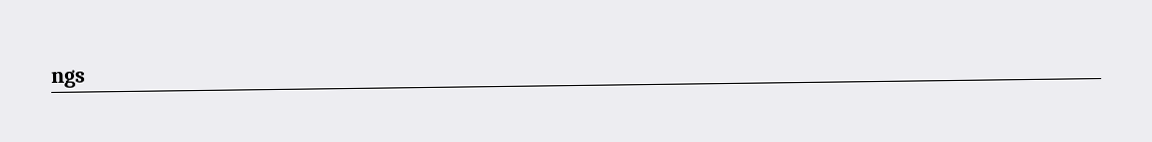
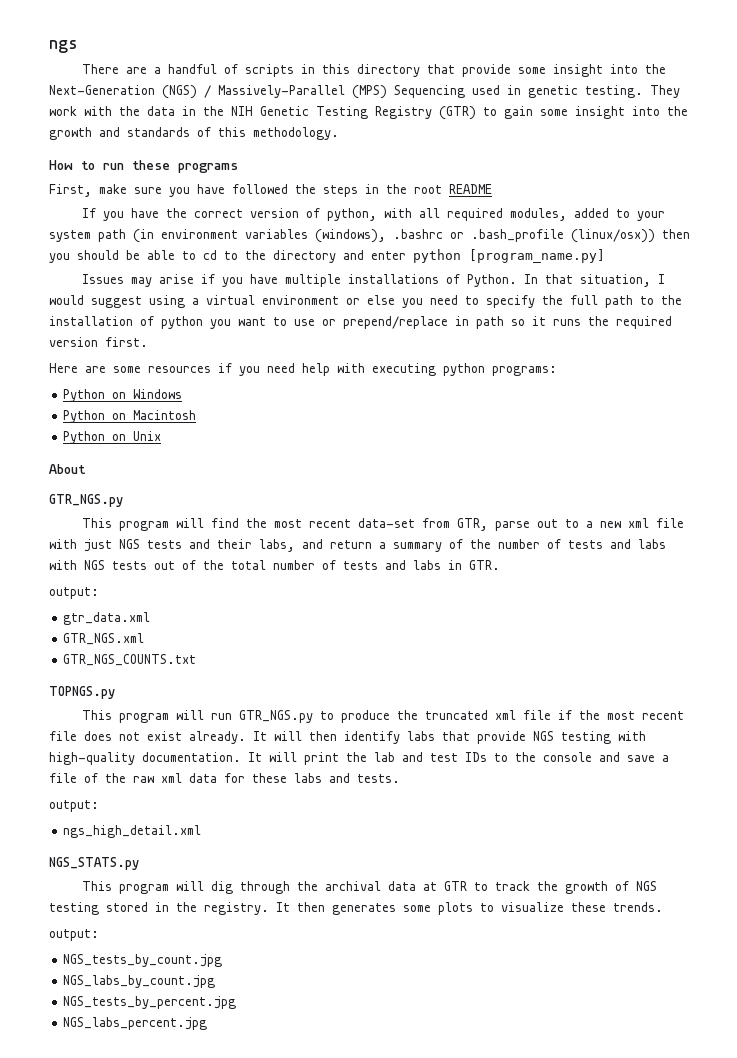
+ There are a handful of scripts in this directory that provide some insight into the Next-Generation (NGS) / Massively-Parallel (MPS) Sequencing used in genetic testing. They work with the data in the NIH Genetic Testing Registry (GTR) to gain some insight into the growth and standards of this methodology.
+ How to run these programs
+ First, make sure you have followed the steps in the root README
+ If you have the correct version of python, with all required modules, added to your system path (in environment variables (windows), .bashrc or .bash_profile (linux/osx)) then you should be able to cd to the directory and enter python [program_name.py]
+ Issues may arise if you have multiple installations of Python. In that situation, I would suggest using a virtual environment or else you need to specify the full path to the installation of python you want to use or prepend/replace in path so it runs the required version first.
+ Here are some resources if you need help with executing python programs:
+ Python on Windows
+ Python on Macintosh
+ Python on Unix
+ About
+ GTR_NGS.py
+ This program will find the most recent data-set from GTR, parse out to a new xml file with just NGS tests and their labs, and return a summary of the number of tests and labs with NGS tests out of the total number of tests and labs in GTR.
+ output:
+ gtr_data.xml
+ GTR_NGS.xml
+ GTR_NGS_COUNTS.txt
+ TOPNGS.py
+ This program will run GTR_NGS.py to produce the truncated xml file if the most recent file does not exist already. It will then identify labs that provide NGS testing with high-quality documentation. It will print the lab and test IDs to the console and save a file of the raw xml data for these labs and tests.
+ output:
+ ngs_high_detail.xml
+ NGS_STATS.py
+ This program will dig through the archival data at GTR to track the growth of NGS testing stored in the registry. It then generates some plots to visualize these trends.
+ output:
+ NGS_tests_by_count.jpg
+ NGS_labs_by_count.jpg
+ NGS_tests_by_percent.jpg
+ NGS_labs_percent.jpg

